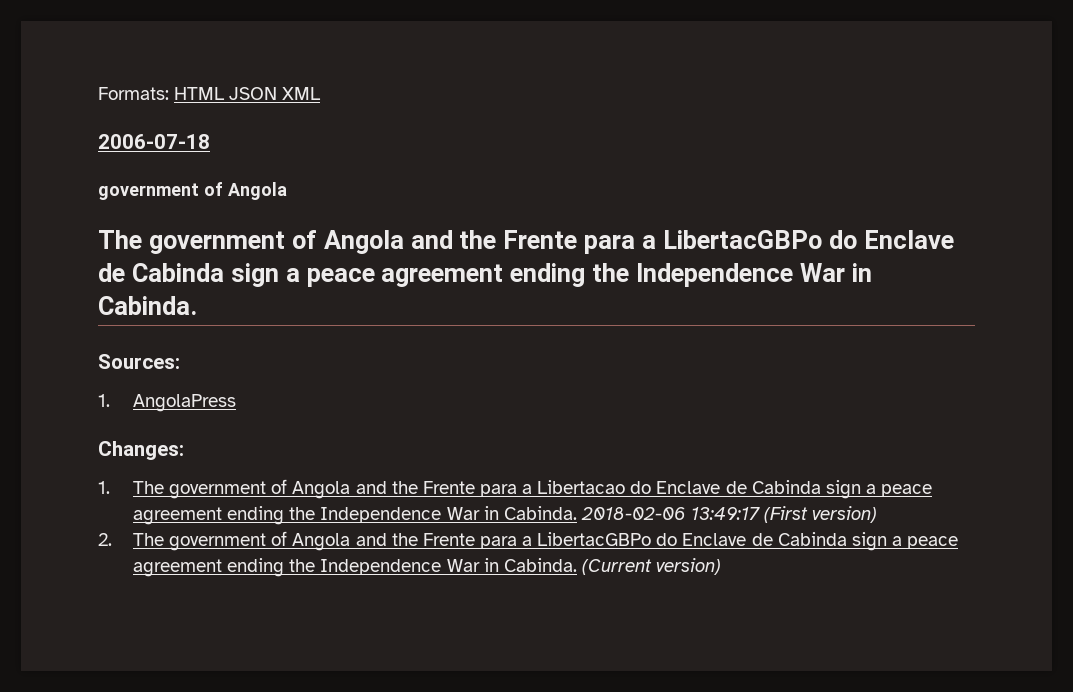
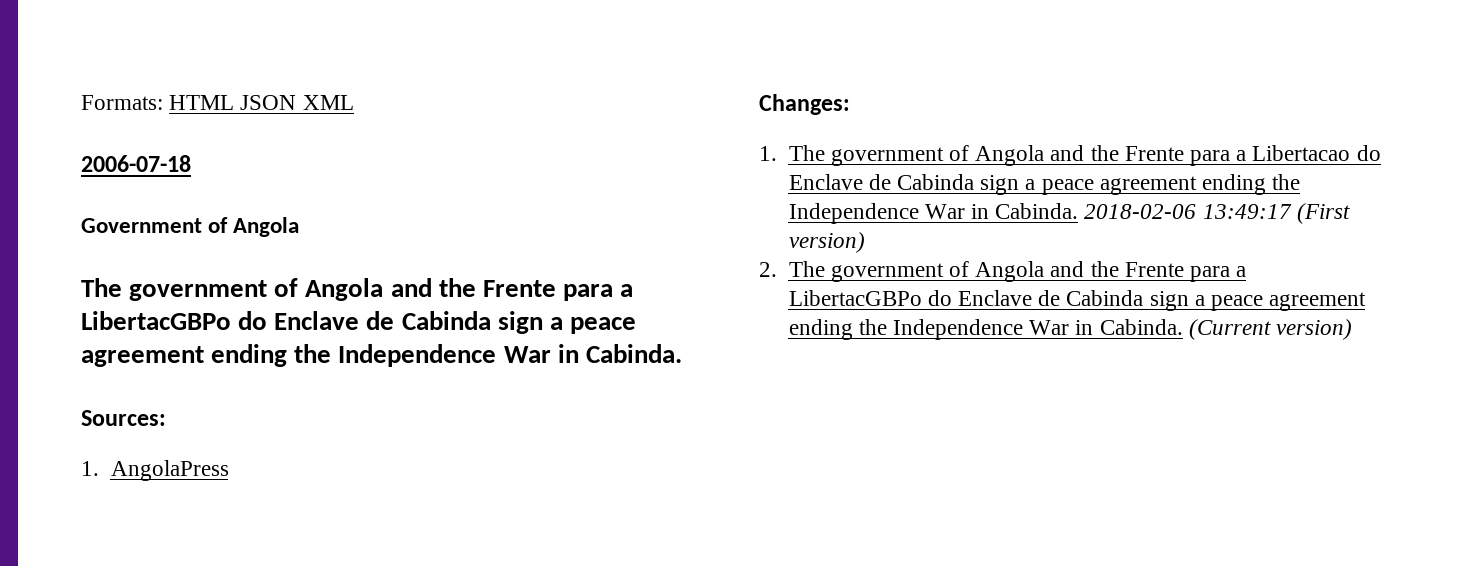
  2006-07-18
- government of Angola
+ Government of Angola

